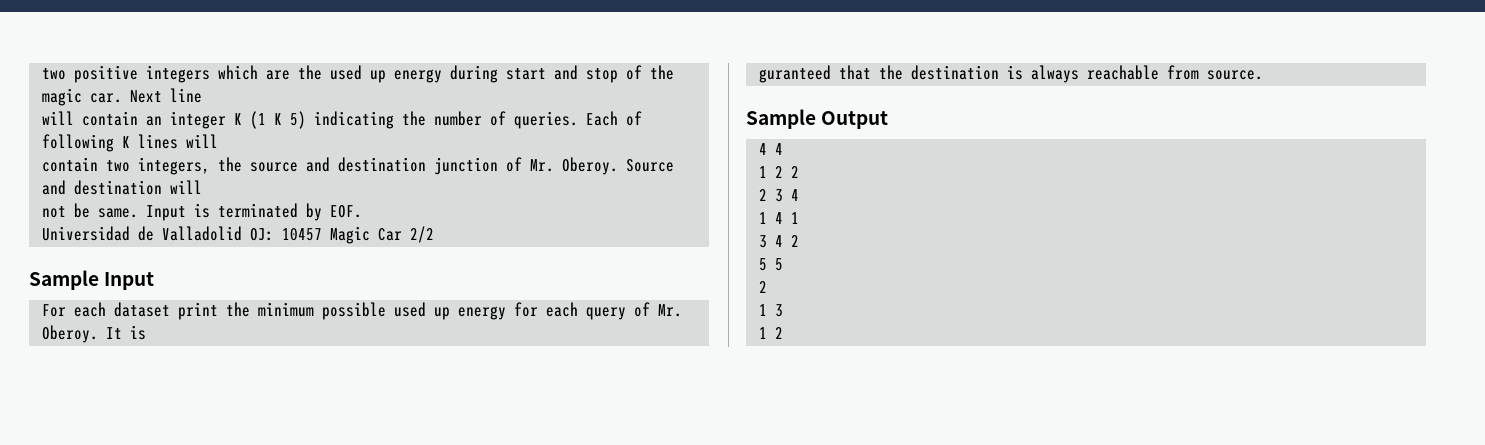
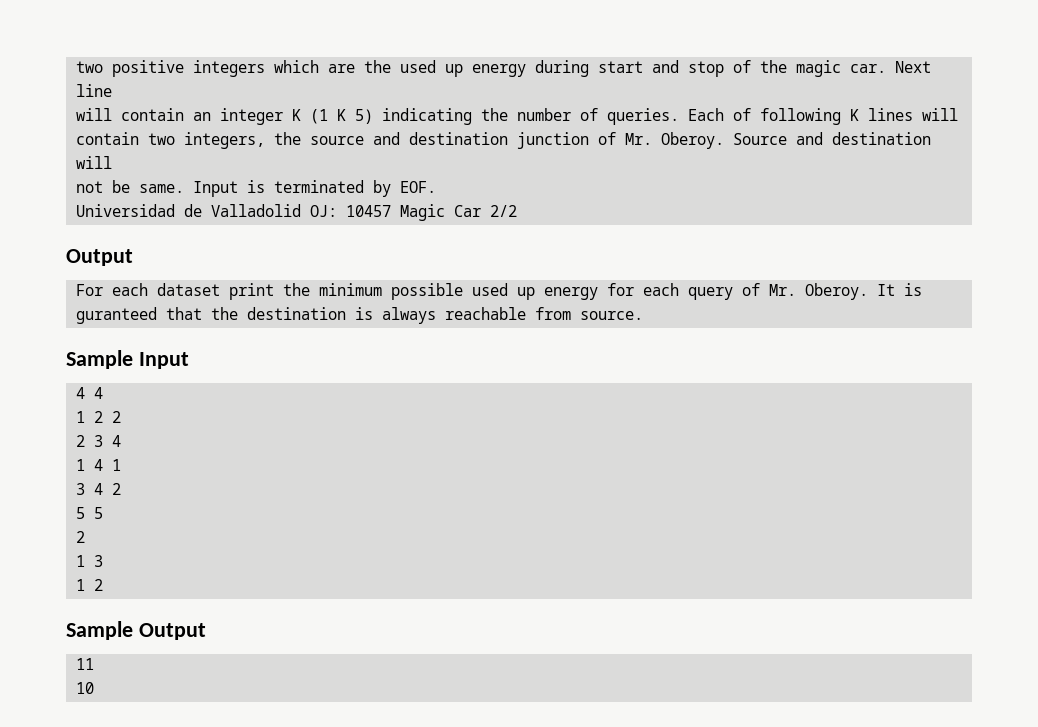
  Universidad de Valladolid OJ: 10457 Magic Car 2/2
- Sample Input
+ Output
- Sample Output
+ Sample Input
+ Sample Output
+ 11
+ 10

